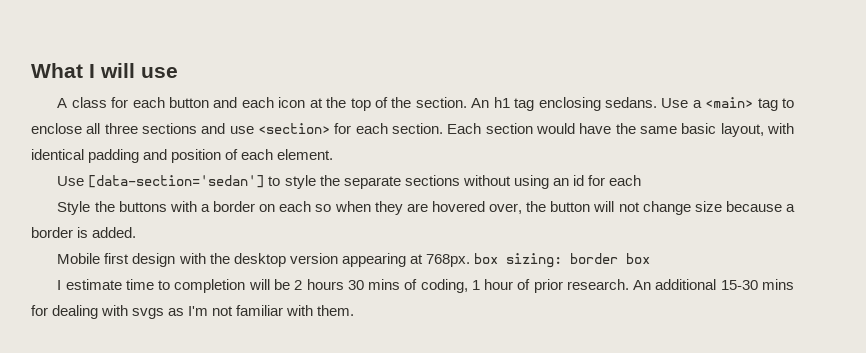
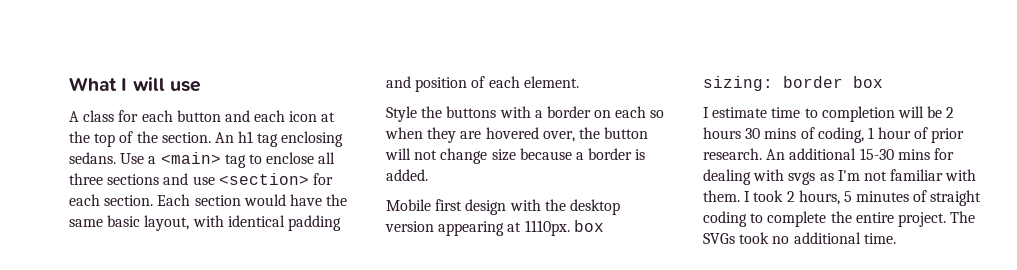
- Use [data-section='sedan'] to style the separate sections without using an id for each
- Mobile first design with the desktop version appearing at 768px. box sizing: border box
+ Mobile first design with the desktop version appearing at 1110px. box sizing: border box
+ I took 2 hours, 5 minutes of straight coding to complete the entire project. The SVGs took no additional time.

